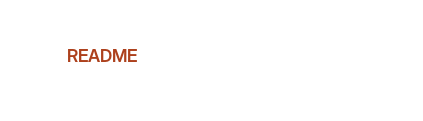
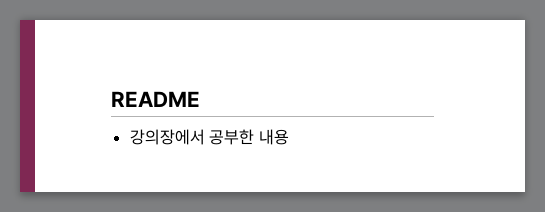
+ 강의장에서 공부한 내용

